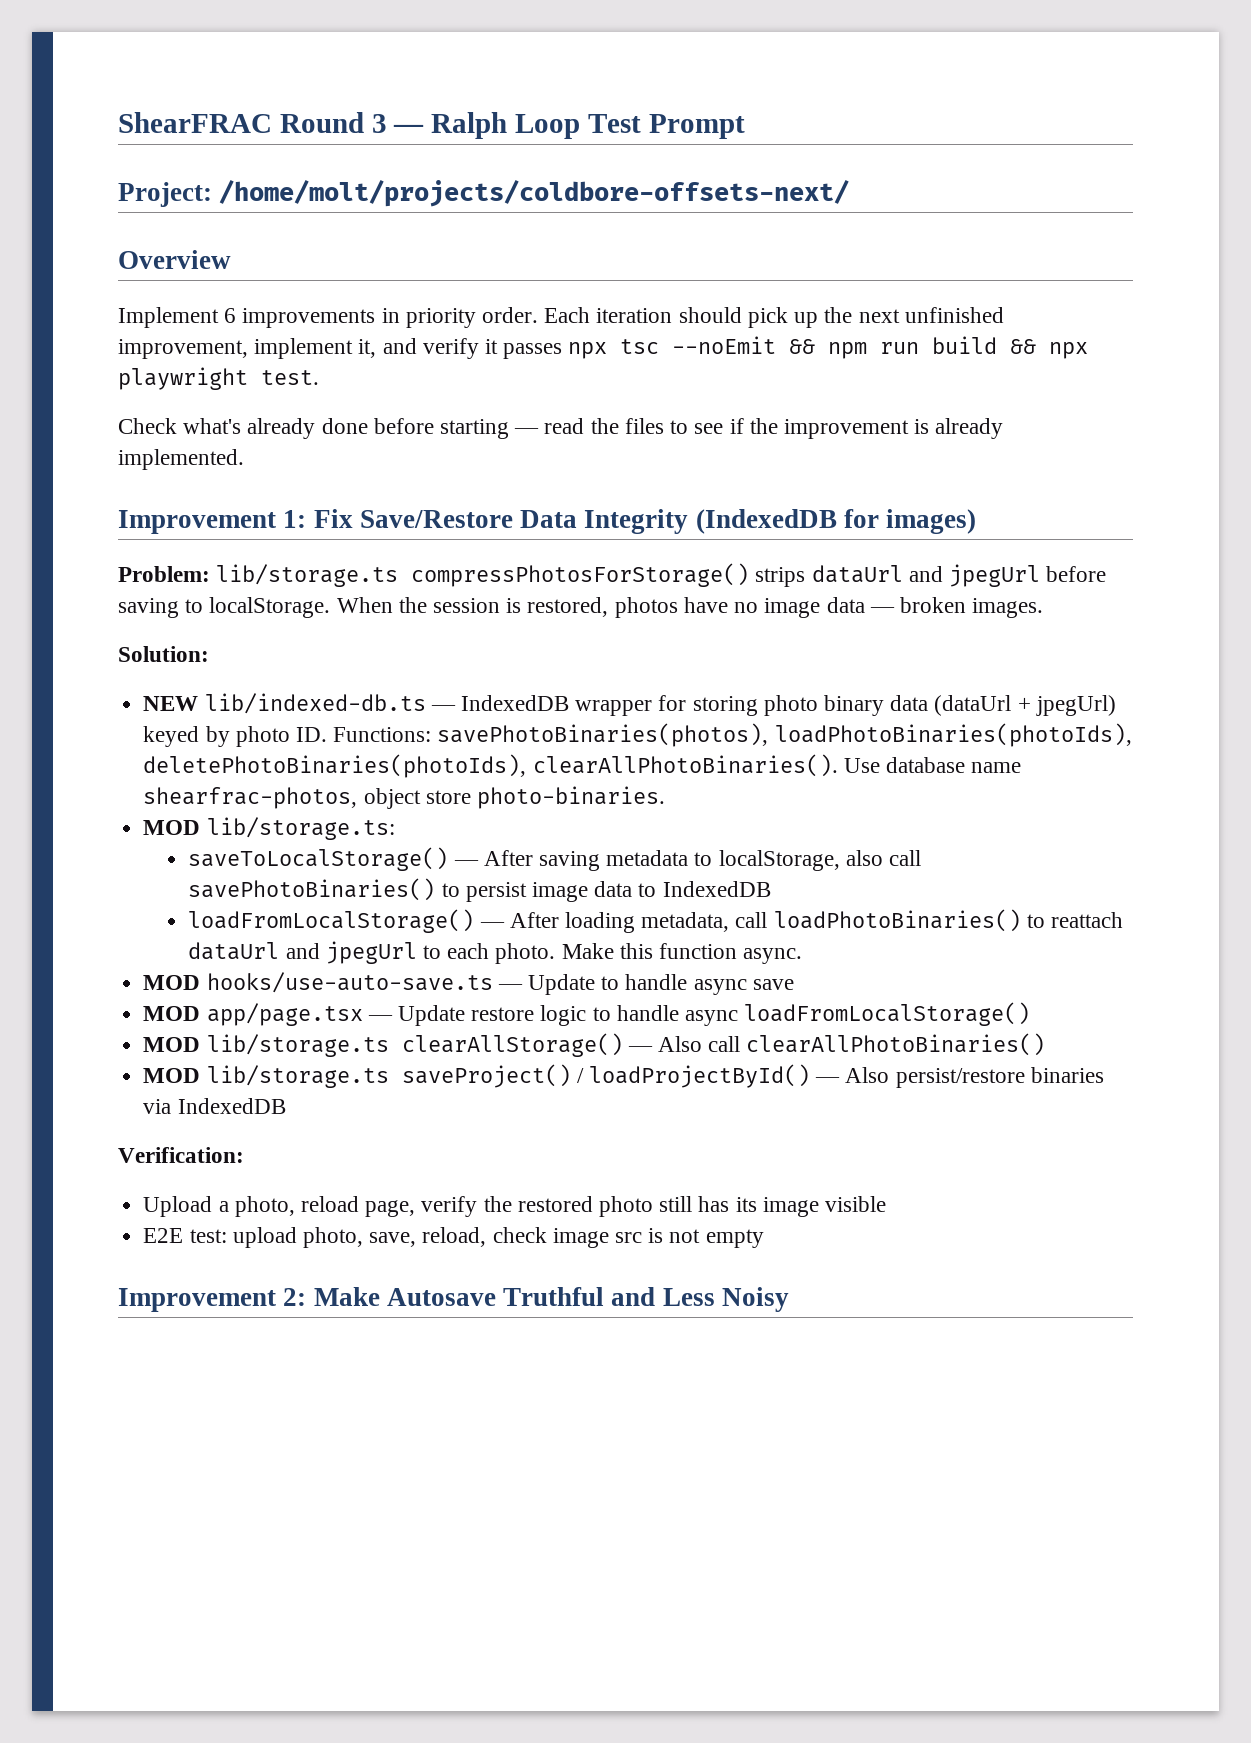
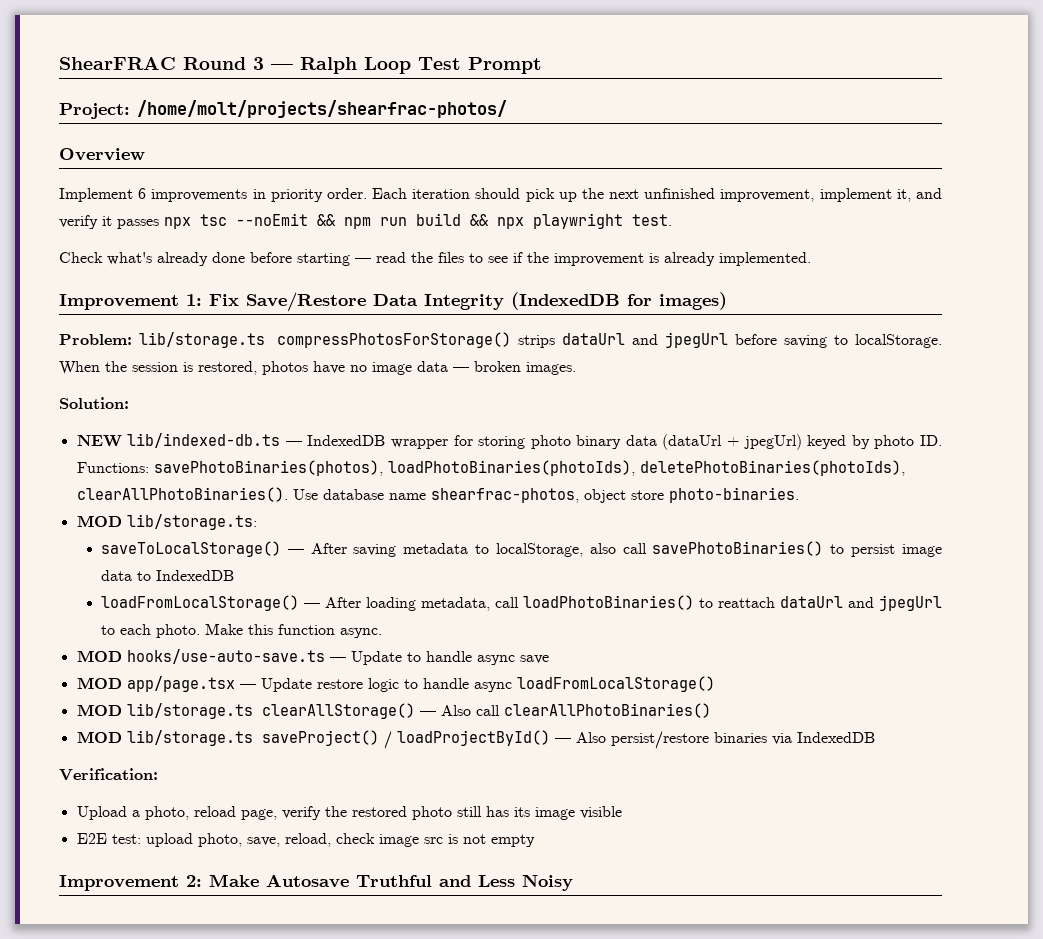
- Project: /home/molt/projects/coldbore-offsets-next/
+ Project: /home/molt/projects/shearfrac-photos/

